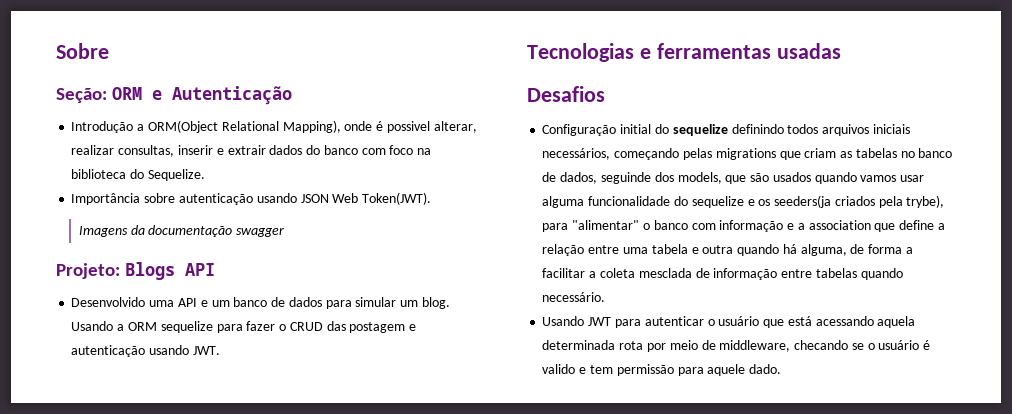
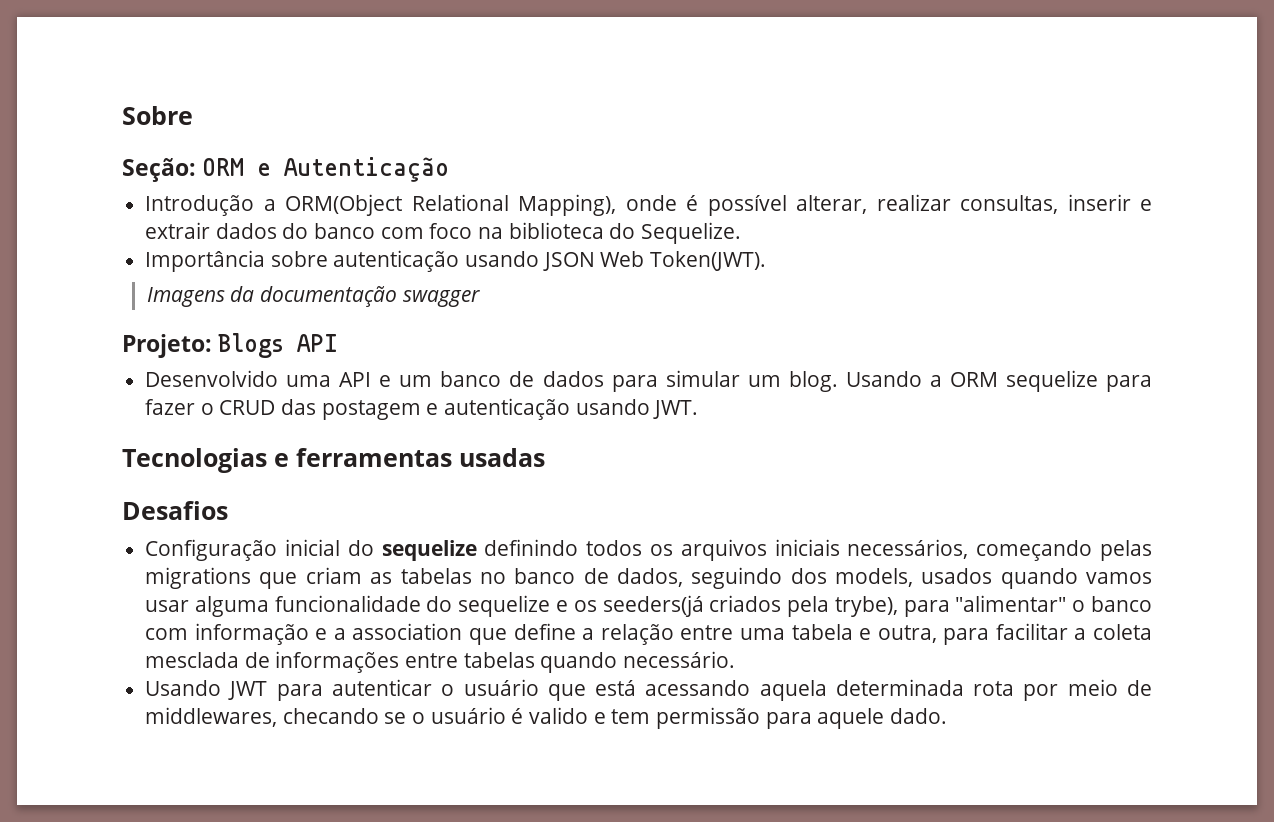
- Introdução a ORM(Object Relational Mapping), onde é possivel alterar, realizar consultas, inserir e extrair dados do banco com foco na biblioteca do Sequelize.
+ Introdução a ORM(Object Relational Mapping), onde é possível alterar, realizar consultas, inserir e extrair dados do banco com foco na biblioteca do Sequelize.
- Configuração initial do sequelize definindo todos arquivos iniciais necessários, começando pelas migrations que criam as tabelas no banco de dados, seguinde dos models, que são usados quando vamos usar alguma funcionalidade do sequelize e os seeders(ja criados pela trybe), para "alimentar" o banco com informação e a association que define a relação entre uma tabela e outra quando há alguma, de forma a facilitar a coleta mesclada de informação entre tabelas quando necessário.
+ Configuração inicial do sequelize definindo todos os arquivos iniciais necessários, começando pelas migrations que criam as tabelas no banco de dados, seguindo dos models, usados quando vamos usar alguma funcionalidade do sequelize e os seeders(já criados pela trybe), para "alimentar" o banco com informação e a association que define a relação entre uma tabela e outra, para facilitar a coleta mesclada de informações entre tabelas quando necessário.
- Usando JWT para autenticar o usuário que está acessando aquela determinada rota por meio de middleware, checando se o usuário é valido e tem permissão para aquele dado.
+ Usando JWT para autenticar o usuário que está acessando aquela determinada rota por meio de middlewares, checando se o usuário é valido e tem permissão para aquele dado.

